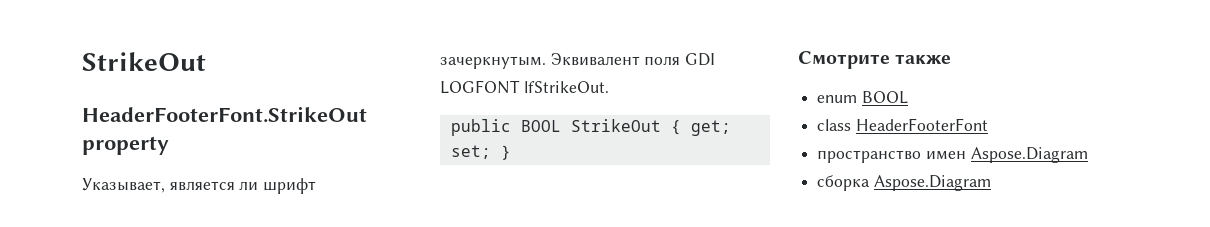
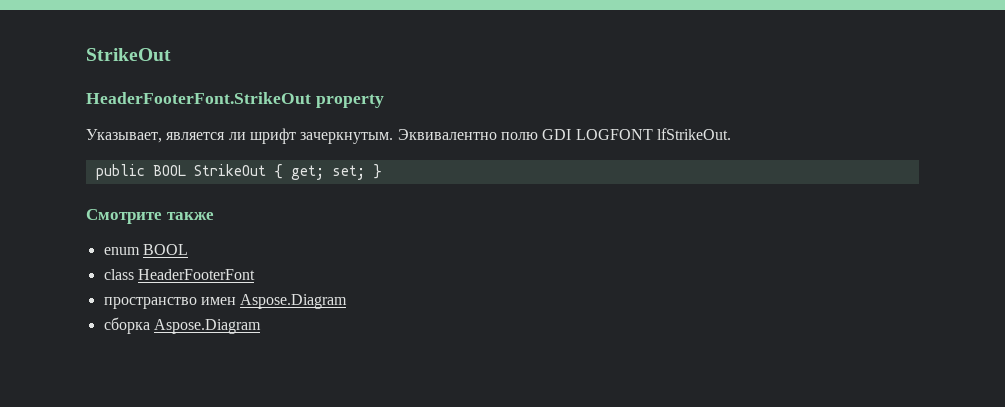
- Эквивалент поля GDI LOGFONT lfStrikeOut.
+ Эквивалентно полю GDI LOGFONT lfStrikeOut.

